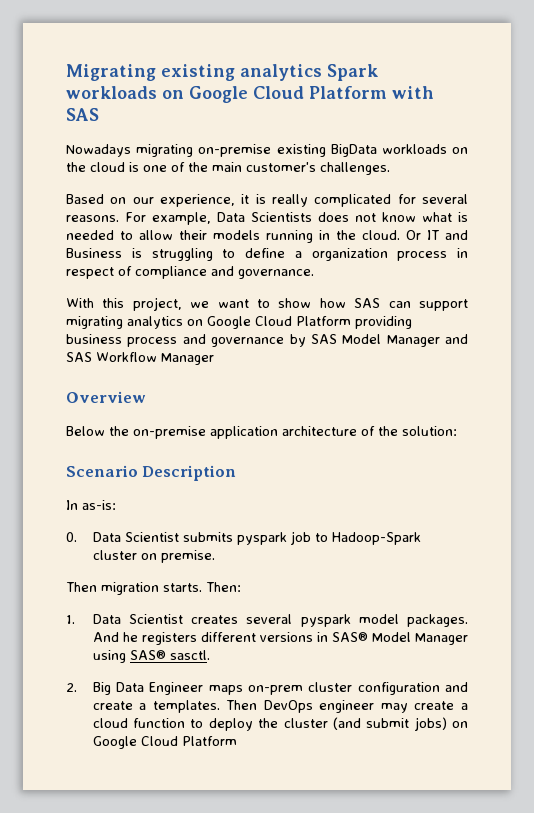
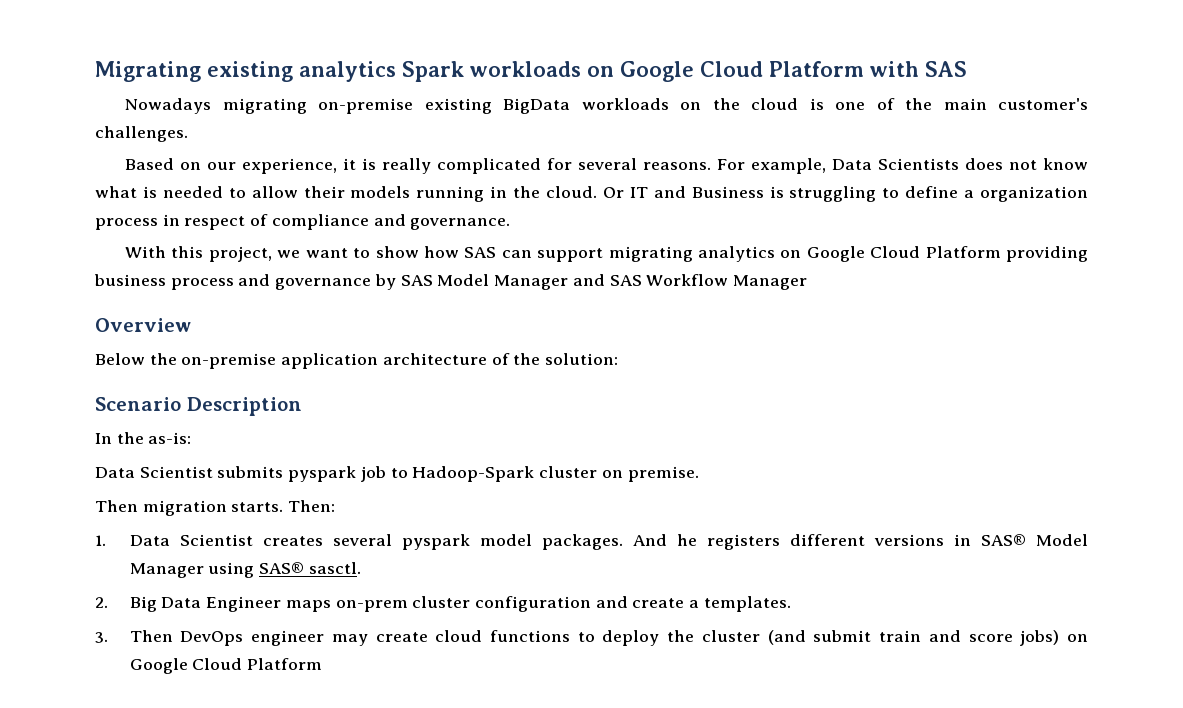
- In as-is:
+ In the as-is:
- 0. Data Scientist submits pyspark job to Hadoop-Spark cluster on premise.
+ Data Scientist submits pyspark job to Hadoop-Spark cluster on premise.
- 2. Big Data Engineer maps on-prem cluster configuration and create a templates. Then DevOps engineer may create a cloud function to deploy the cluster (and submit jobs) on Google Cloud Platform
+ 2. Big Data Engineer maps on-prem cluster configuration and create a templates.
+ 3. Then DevOps engineer may create cloud functions to deploy the cluster (and submit train and score jobs) on Google Cloud Platform

